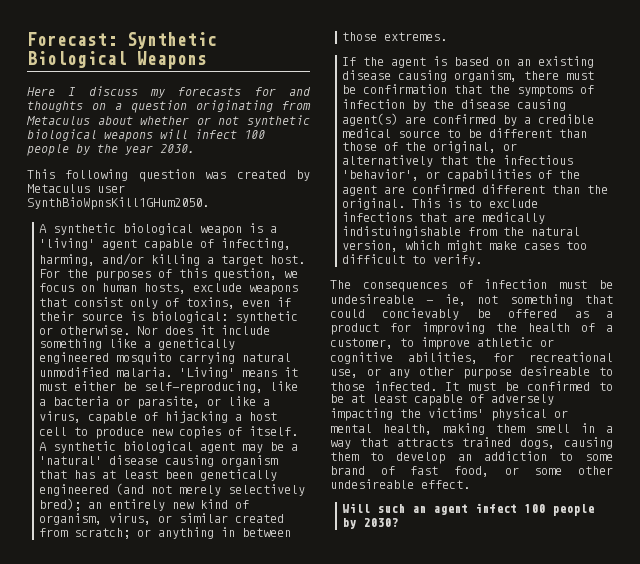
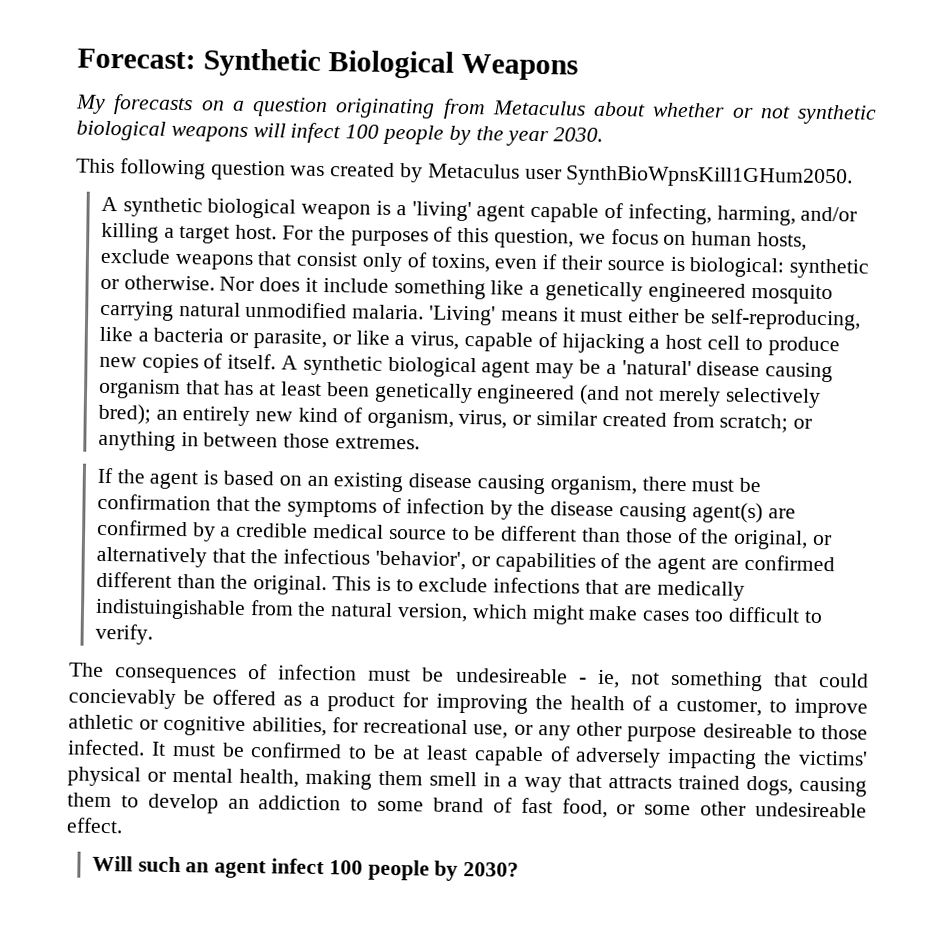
- Here I discuss my forecasts for and thoughts on a question originating from Metaculus about whether or not synthetic biological weapons will infect 100 people by the year 2030.
+ My forecasts on a question originating from Metaculus about whether or not synthetic biological weapons will infect 100 people by the year 2030.

